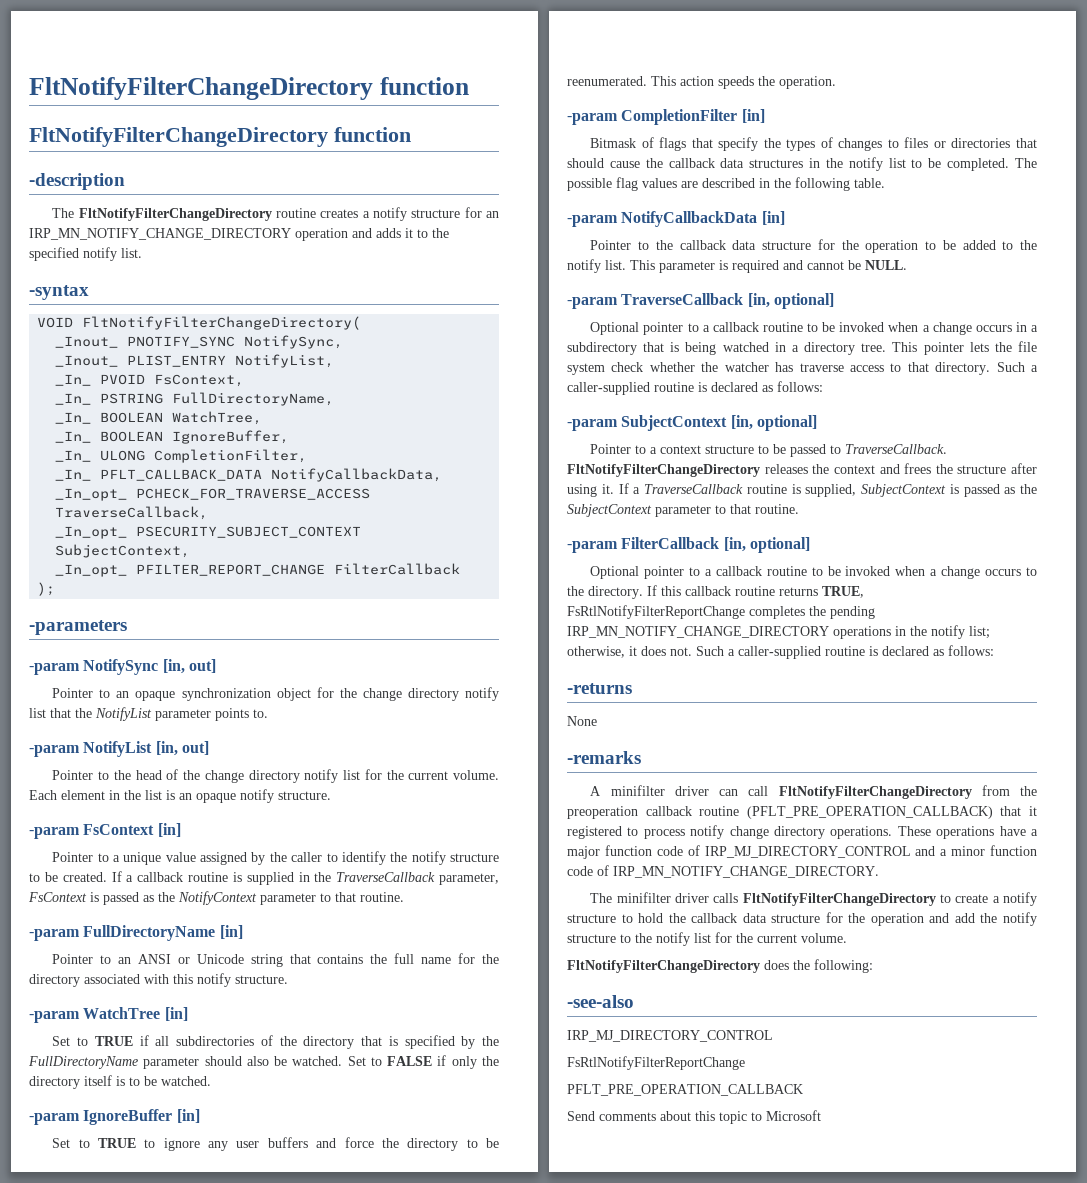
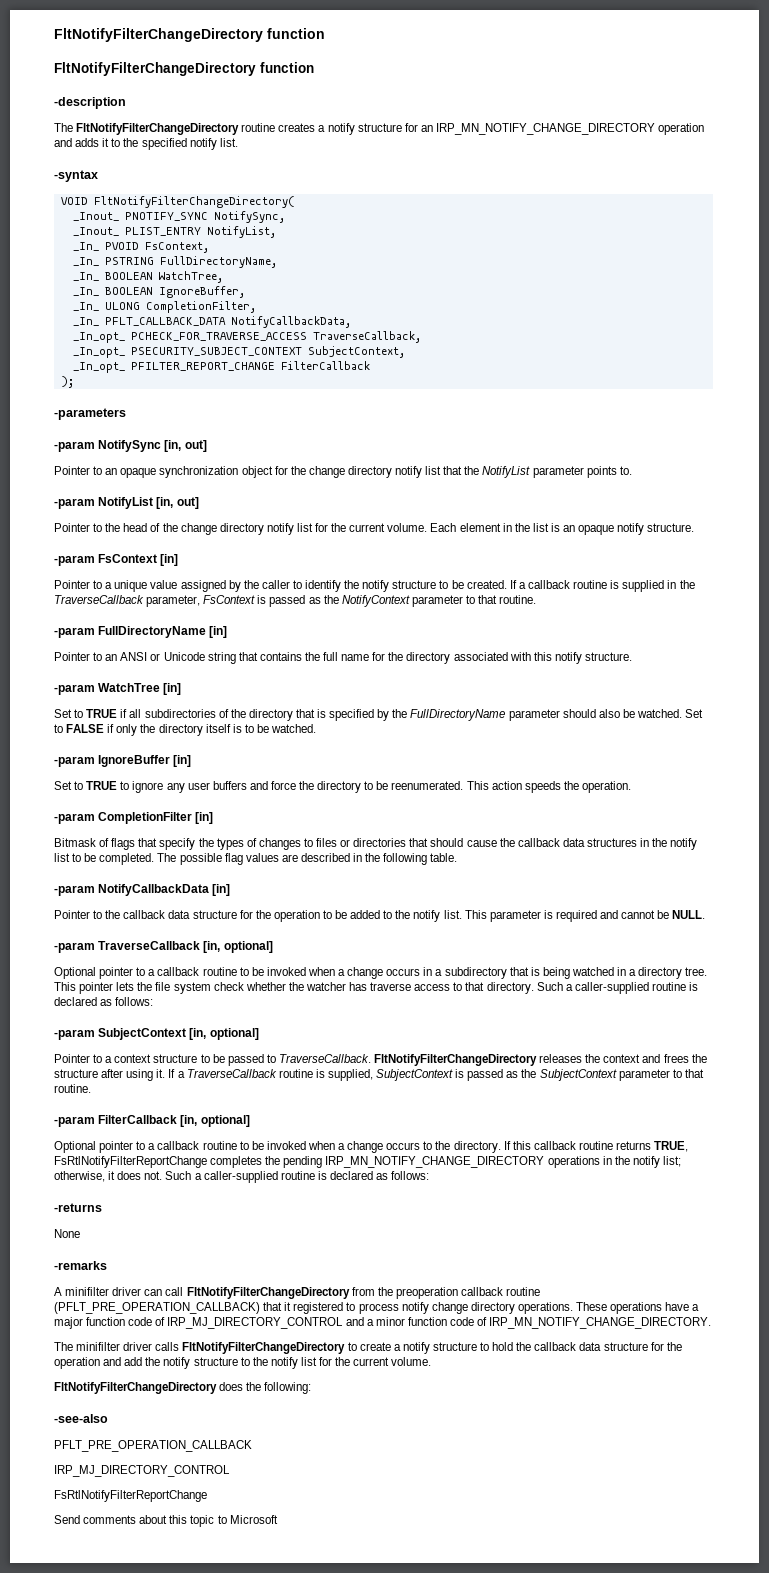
+ PFLT_PRE_OPERATION_CALLBACK
- PFLT_PRE_OPERATION_CALLBACK

